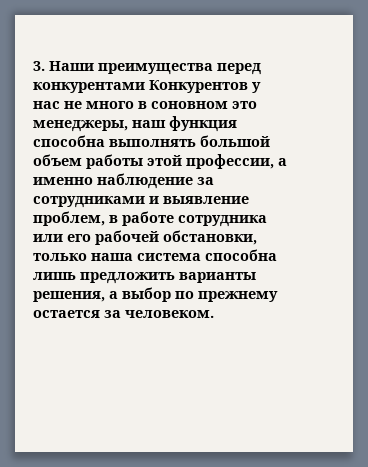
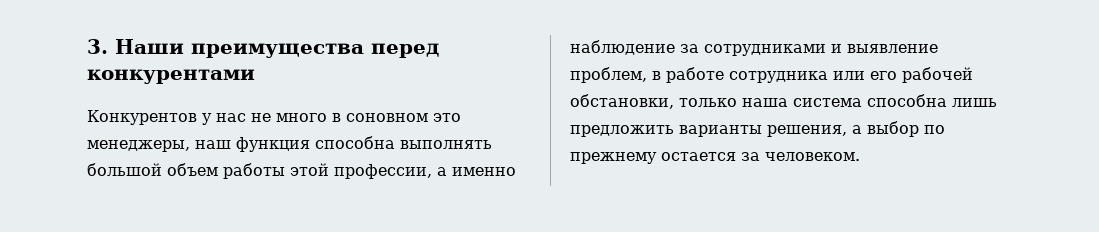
- 3. Наши преимущества перед конкурентами Конкурентов у нас не много в соновном это менеджеры, наш функция способна выполнять большой объем работы этой профессии, а именно наблюдение за сотрудниками и выявление проблем, в работе сотрудника или его рабочей обстановки, только наша система способна лишь предложить варианты решения, а выбор по прежнему остается за человеком.
+ 3. Наши преимущества перед конкурентами
+ Конкурентов у нас не много в соновном это менеджеры, наш функция способна выполнять большой объем работы этой профессии, а именно наблюдение за сотрудниками и выявление проблем, в работе сотрудника или его рабочей обстановки, только наша система способна лишь предложить варианты решения, а выбор по прежнему остается за человеком.

